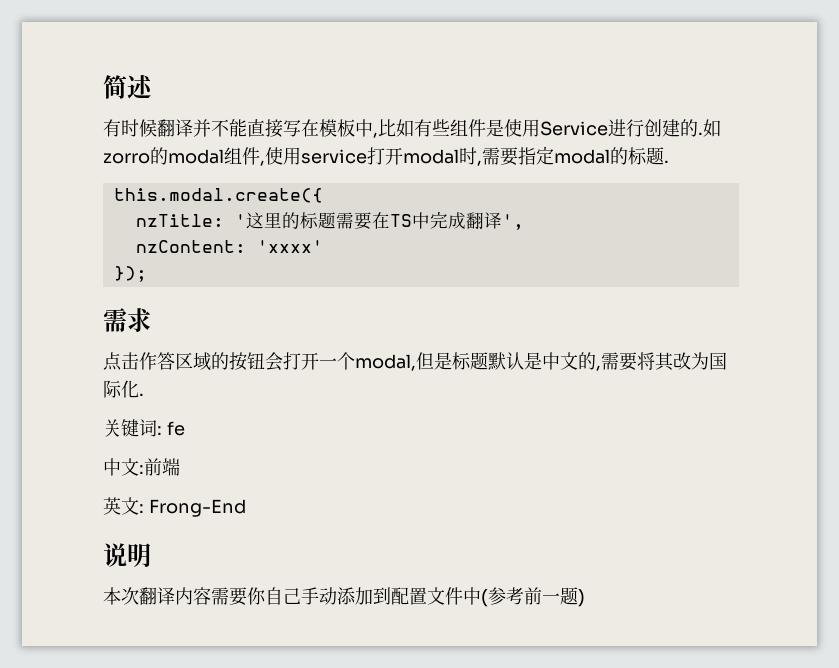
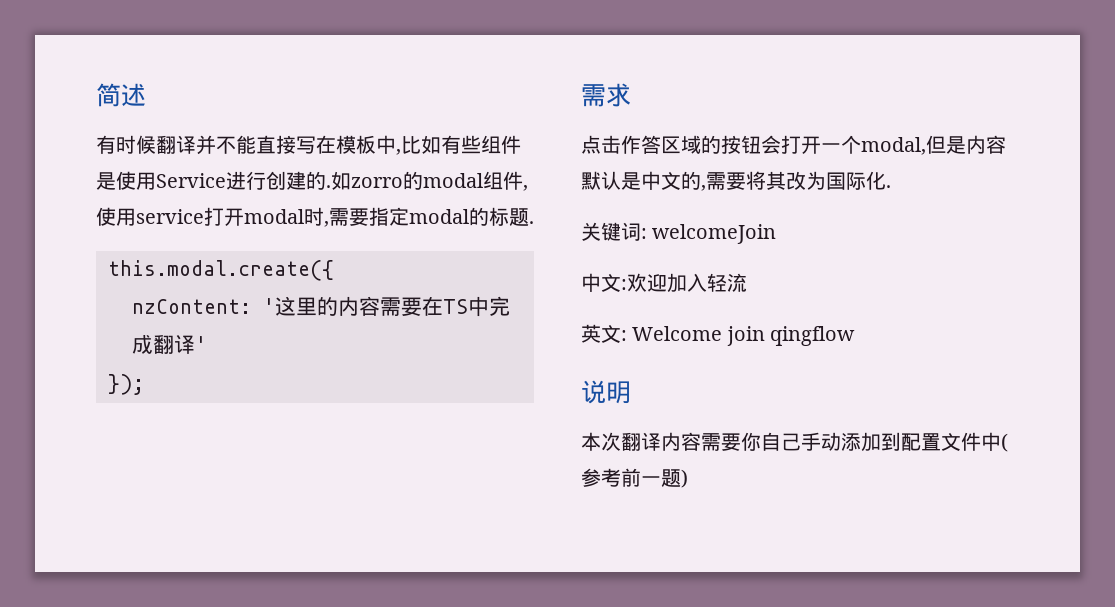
- nzTitle: '这里的标题需要在TS中完成翻译',
- nzContent: 'xxxx'
+ nzContent: '这里的内容需要在TS中完成翻译'
- 点击作答区域的按钮会打开一个modal,但是标题默认是中文的,需要将其改为国际化.
+ 点击作答区域的按钮会打开一个modal,但是内容默认是中文的,需要将其改为国际化.
- 关键词: fe
+ 关键词: welcomeJoin
- 中文:前端
+ 中文:欢迎加入轻流
- 英文: Frong-End
+ 英文: Welcome join qingflow

